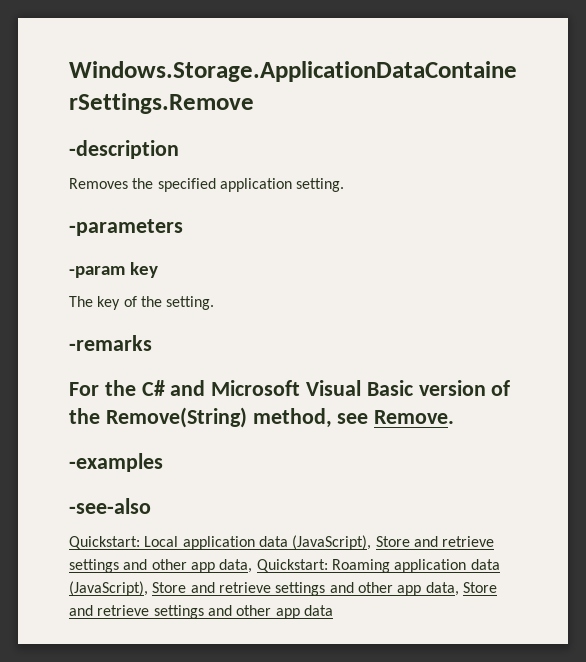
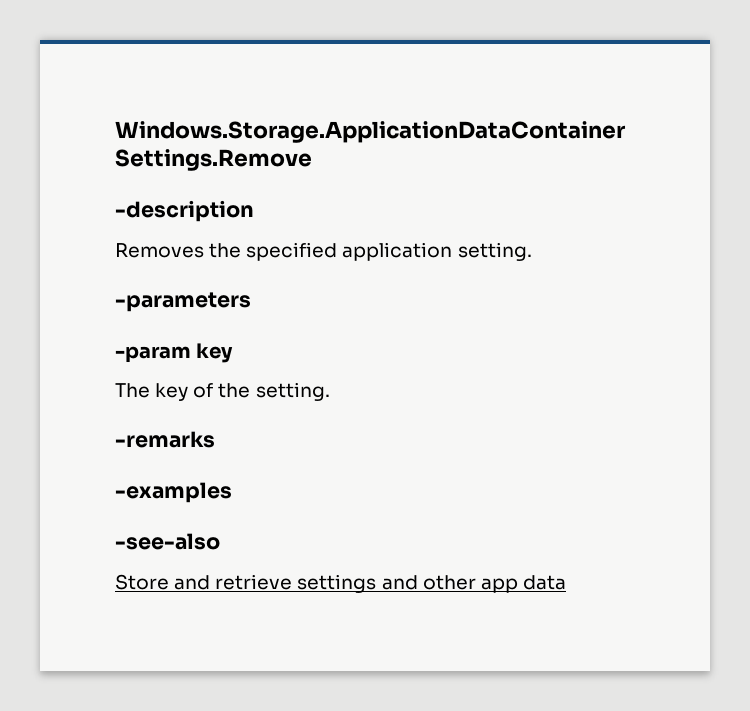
- For the C# and Microsoft Visual Basic version of the Remove(String) method, see Remove.
  -examples
  -see-also
- Quickstart: Local application data (JavaScript), Store and retrieve settings and other app data, Quickstart: Roaming application data (JavaScript), Store and retrieve settings and other app data, Store and retrieve settings and other app data
+ Store and retrieve settings and other app data

